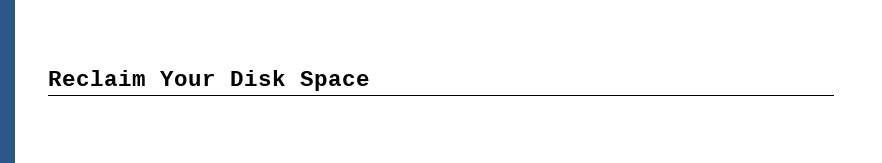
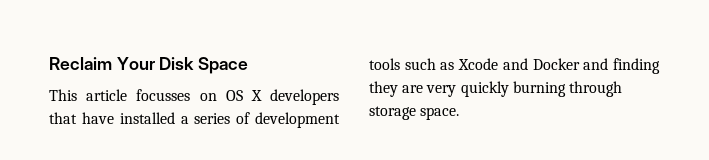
+ This article focusses on OS X developers that have installed a series of development tools such as Xcode and Docker and finding they are very quickly burning through storage space.

